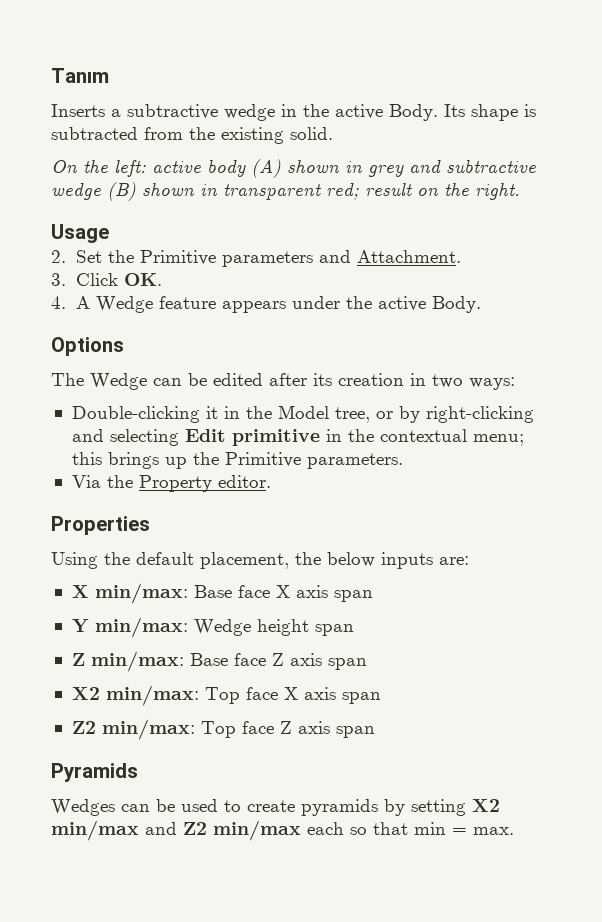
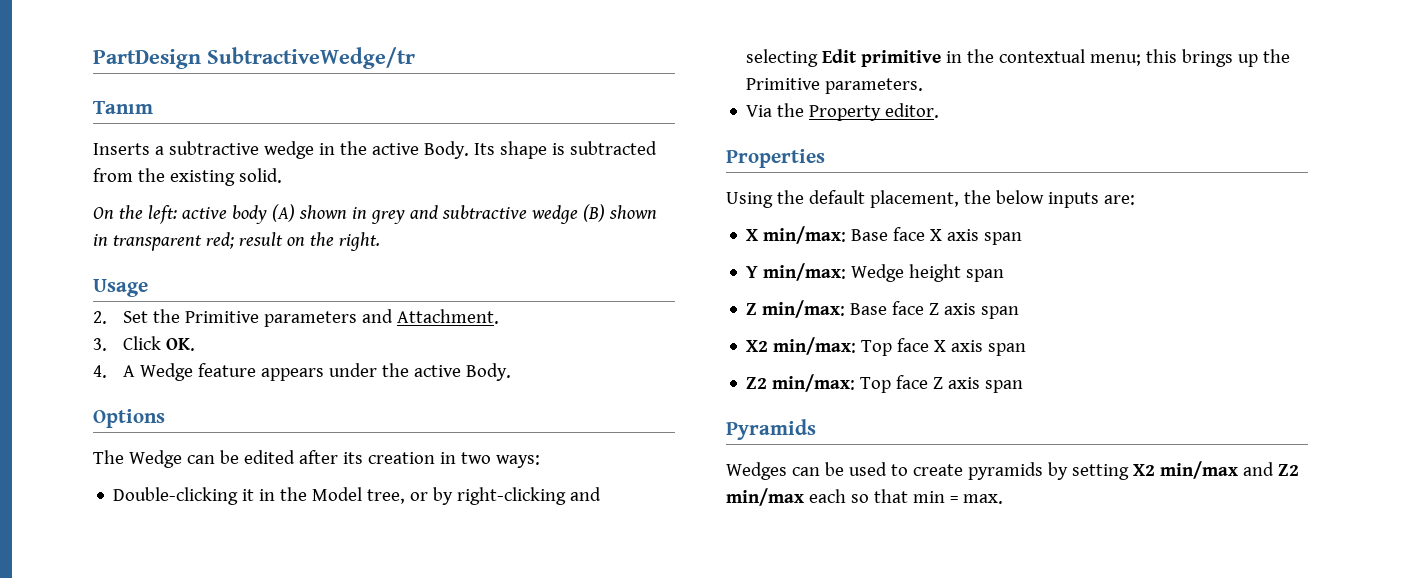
+ PartDesign SubtractiveWedge/tr

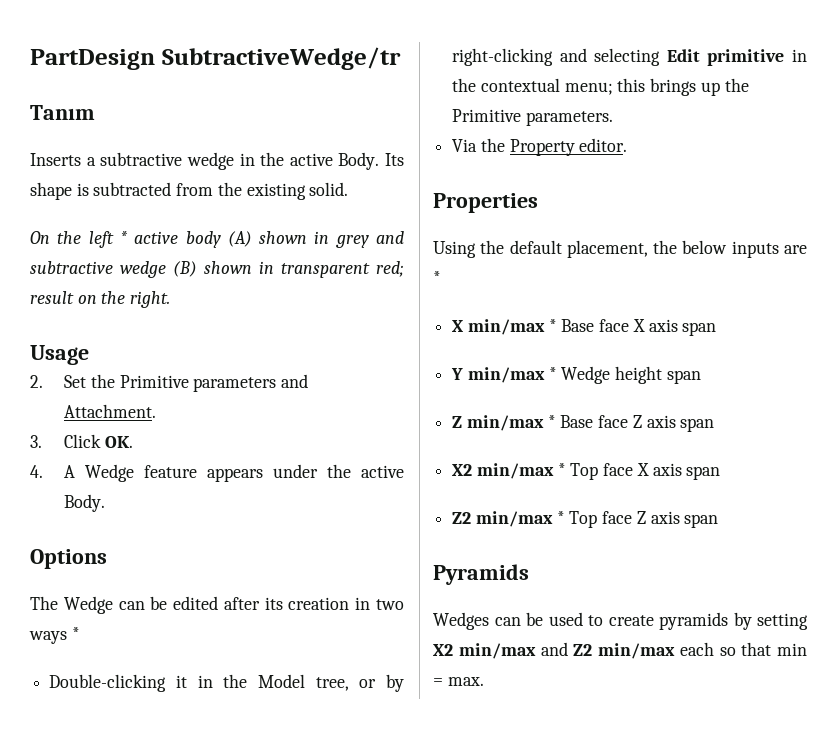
- On the left: active body (A) shown in grey and subtractive wedge (B) shown in transparent red; result on the right.
+ On the left * active body (A) shown in grey and subtractive wedge (B) shown in transparent red; result on the right.
- The Wedge can be edited after its creation in two ways:
+ The Wedge can be edited after its creation in two ways *
- Using the default placement, the below inputs are:
- X min/max: Base face X axis span
+ Using the default placement, the below inputs are *
+ X min/max * Base face X axis span
- Y min/max: Wedge height span
+ Y min/max * Wedge height span
- Z min/max: Base face Z axis span
+ Z min/max * Base face Z axis span
- X2 min/max: Top face X axis span
+ X2 min/max * Top face X axis span
- Z2 min/max: Top face Z axis span
+ Z2 min/max * Top face Z axis span

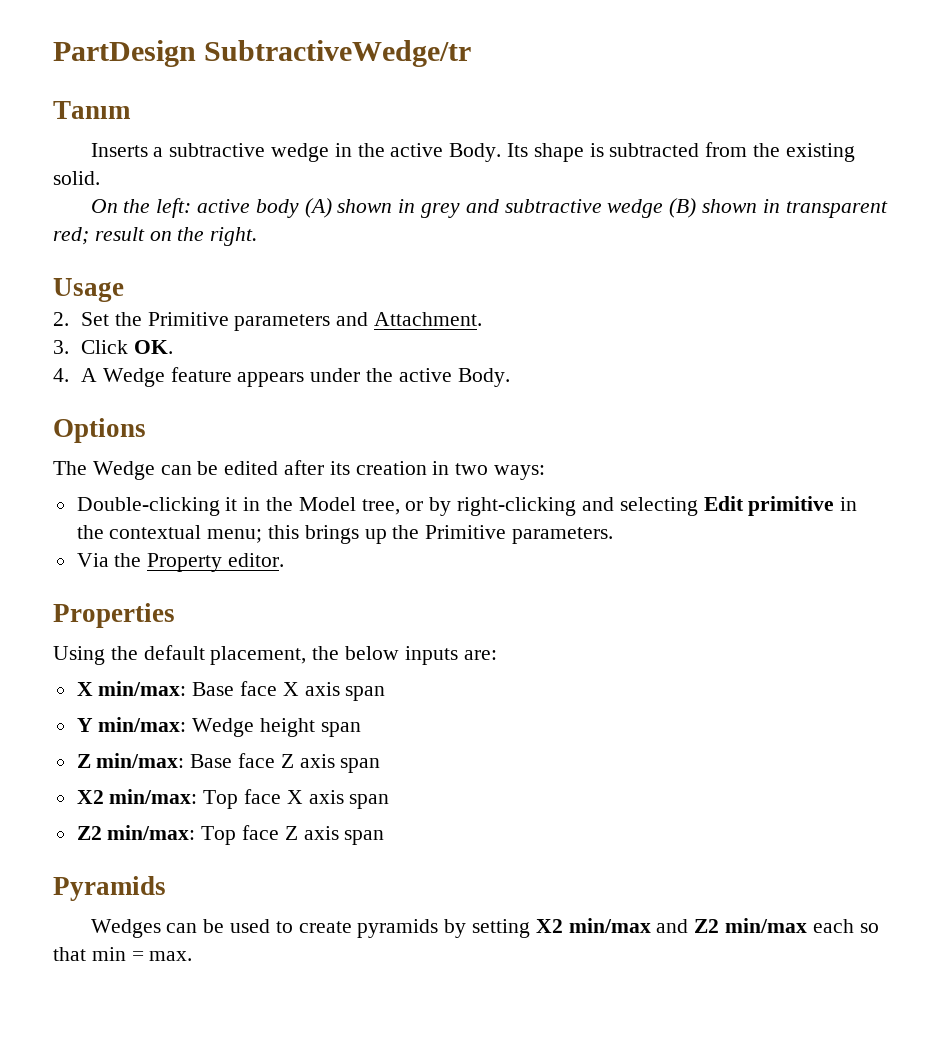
- On the left * active body (A) shown in grey and subtractive wedge (B) shown in transparent red; result on the right.
+ On the left: active body (A) shown in grey and subtractive wedge (B) shown in transparent red; result on the right.
- The Wedge can be edited after its creation in two ways *
+ The Wedge can be edited after its creation in two ways:
- Using the default placement, the below inputs are *
- X min/max * Base face X axis span
+ Using the default placement, the below inputs are:
+ X min/max: Base face X axis span
- Y min/max * Wedge height span
+ Y min/max: Wedge height span
- Z min/max * Base face Z axis span
+ Z min/max: Base face Z axis span
- X2 min/max * Top face X axis span
+ X2 min/max: Top face X axis span
- Z2 min/max * Top face Z axis span
+ Z2 min/max: Top face Z axis span

